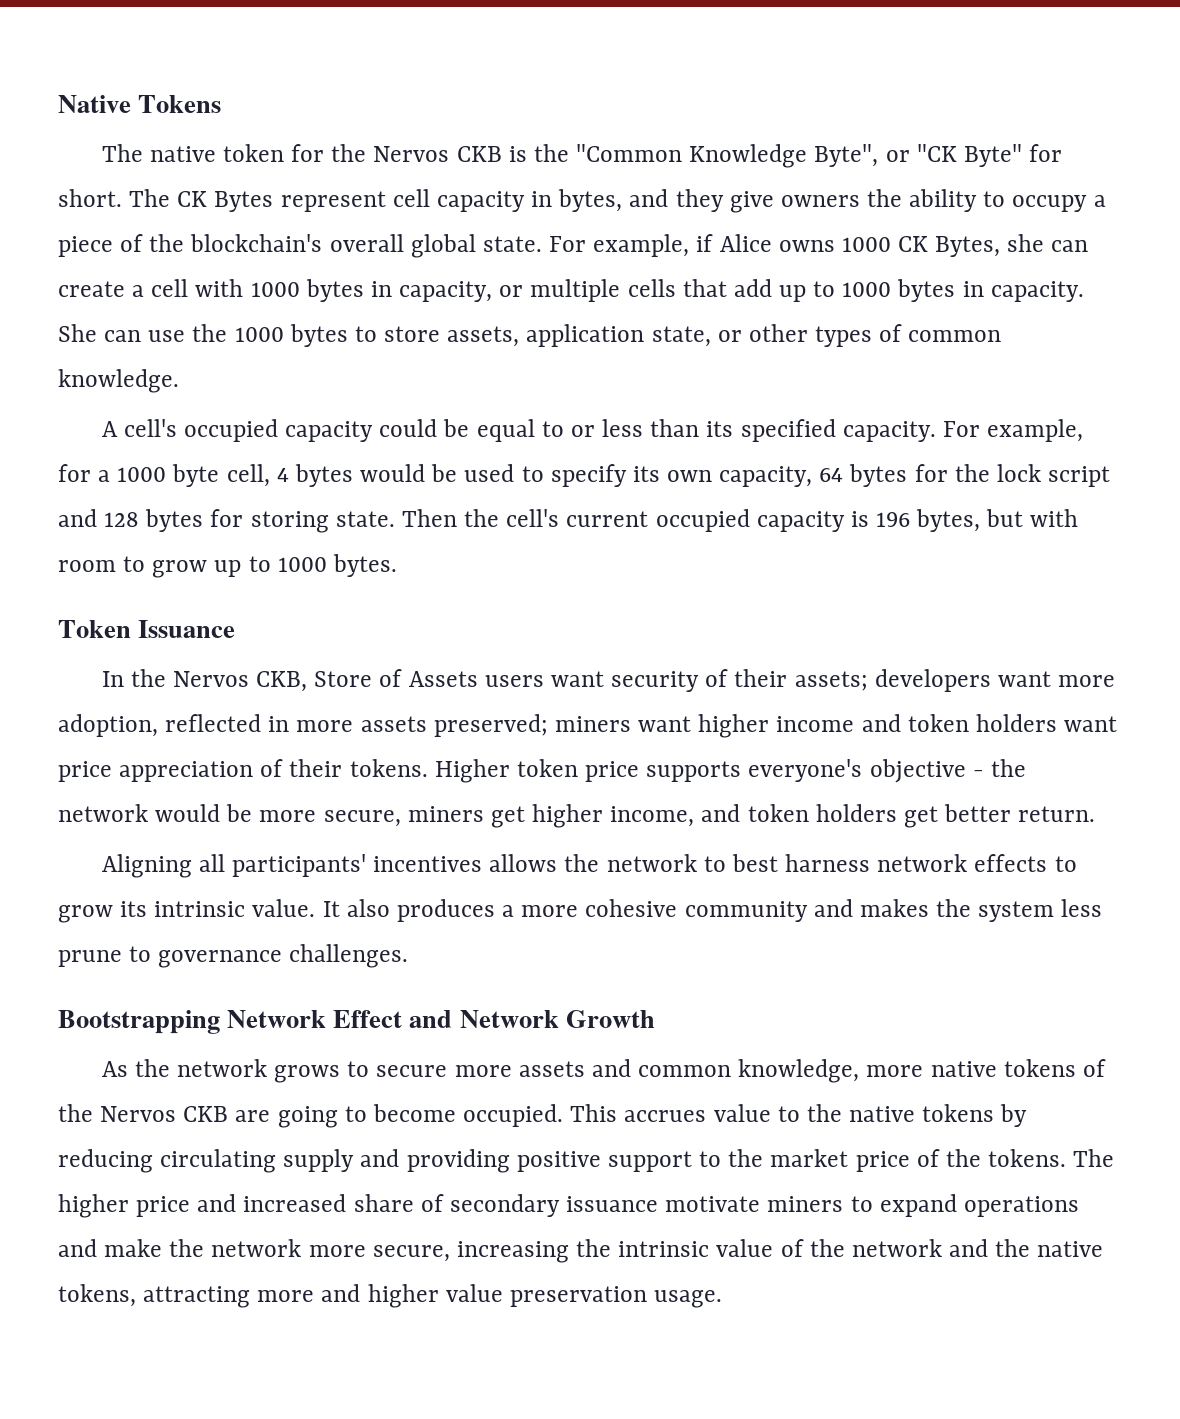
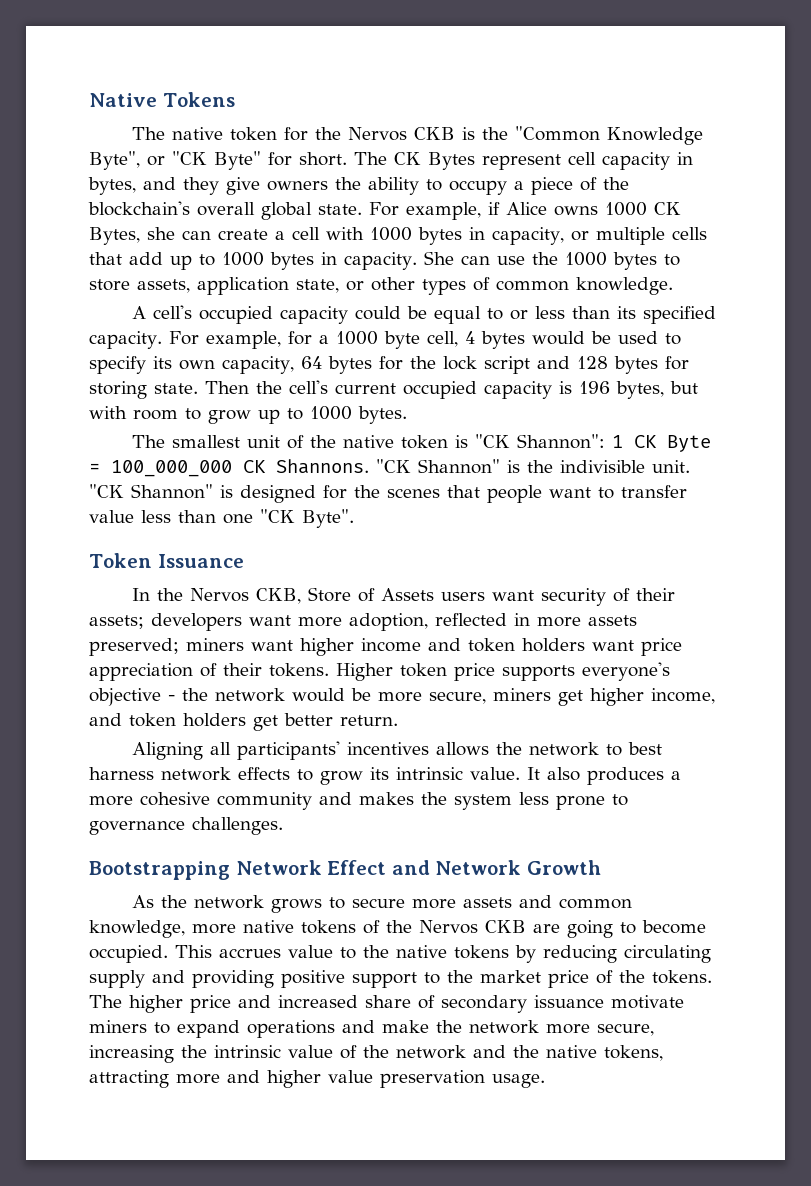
+ The smallest unit of the native token is "CK Shannon": 1 CK Byte = 100_000_000 CK Shannons. "CK Shannon" is the indivisible unit. "CK Shannon" is designed for the scenes that people want to transfer value less than one "CK Byte".
- It also produces a more cohesive community and makes the system less prune to governance challenges.
+ It also produces a more cohesive community and makes the system less prone to governance challenges.

